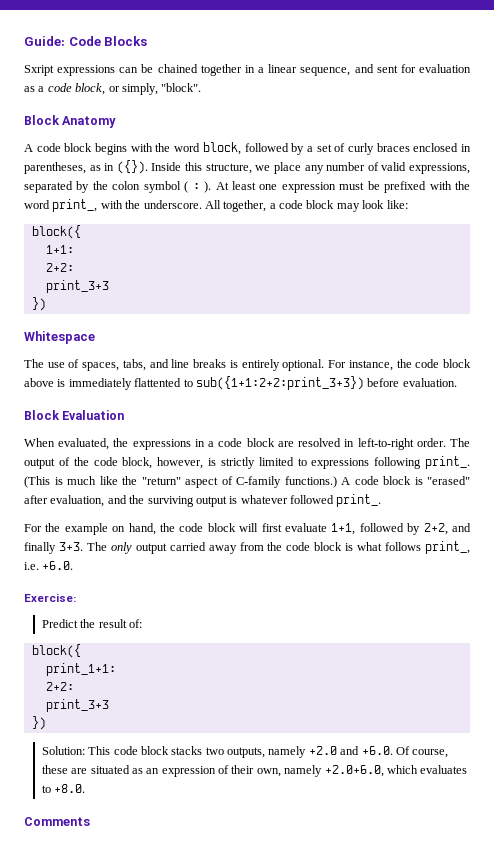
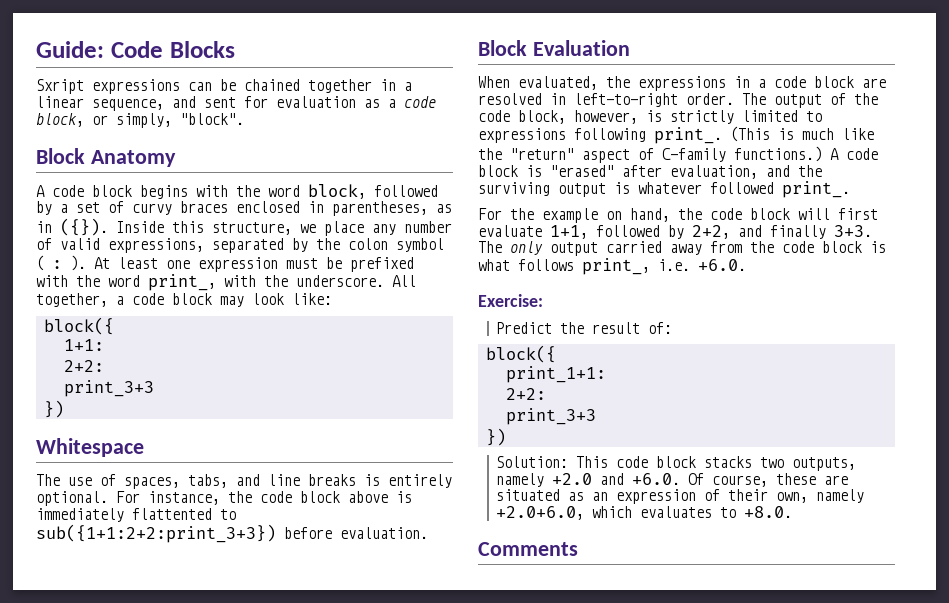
- A code block begins with the word block, followed by a set of curly braces enclosed in parentheses, as in ({}).
+ A code block begins with the word block, followed by a set of curvy braces enclosed in parentheses, as in ({}).

